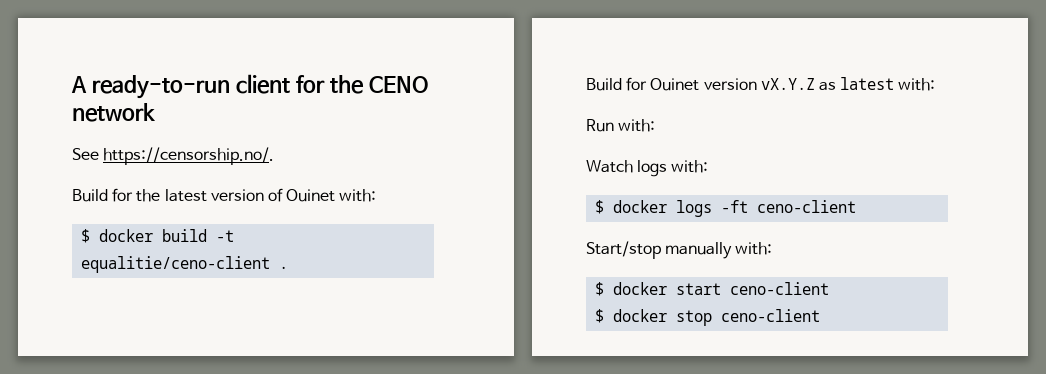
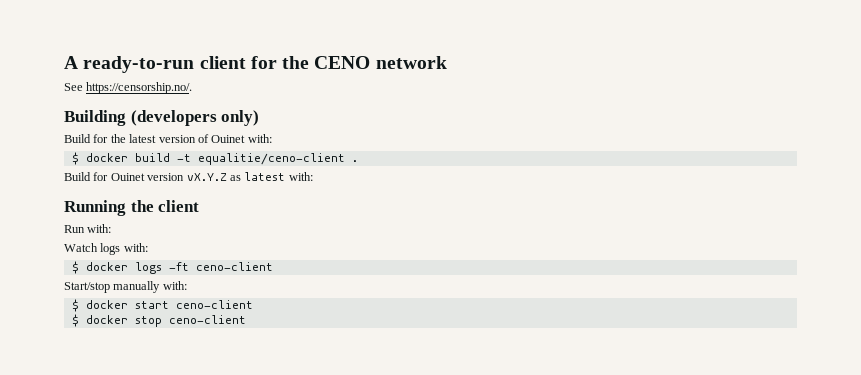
+ Building (developers only)
+ Running the client

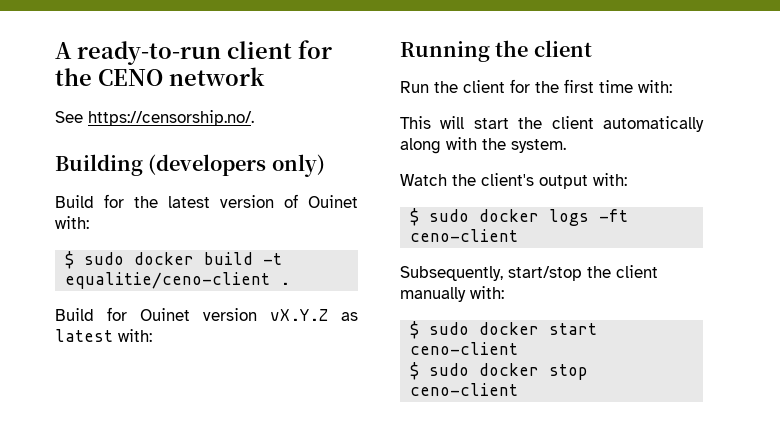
- $ docker build -t equalitie/ceno-client .
+ $ sudo docker build -t equalitie/ceno-client .
- Run with:
- Watch logs with:
- $ docker logs -ft ceno-client
+ Run the client for the first time with:
+ This will start the client automatically along with the system.
+ Watch the client's output with:
+ $ sudo docker logs -ft ceno-client
- Start/stop manually with:
+ Subsequently, start/stop the client manually with:
- $ docker start ceno-client
+ $ sudo docker start ceno-client
- $ docker stop ceno-client
+ $ sudo docker stop ceno-client

